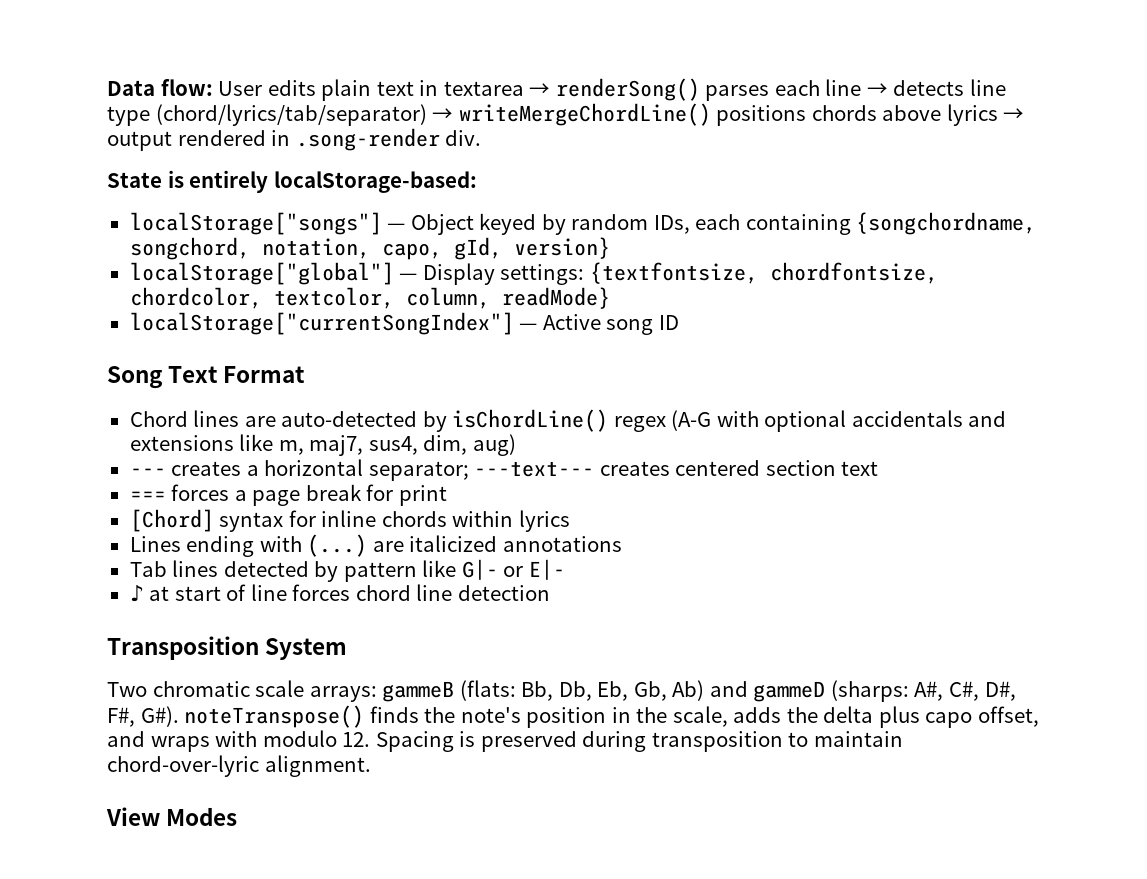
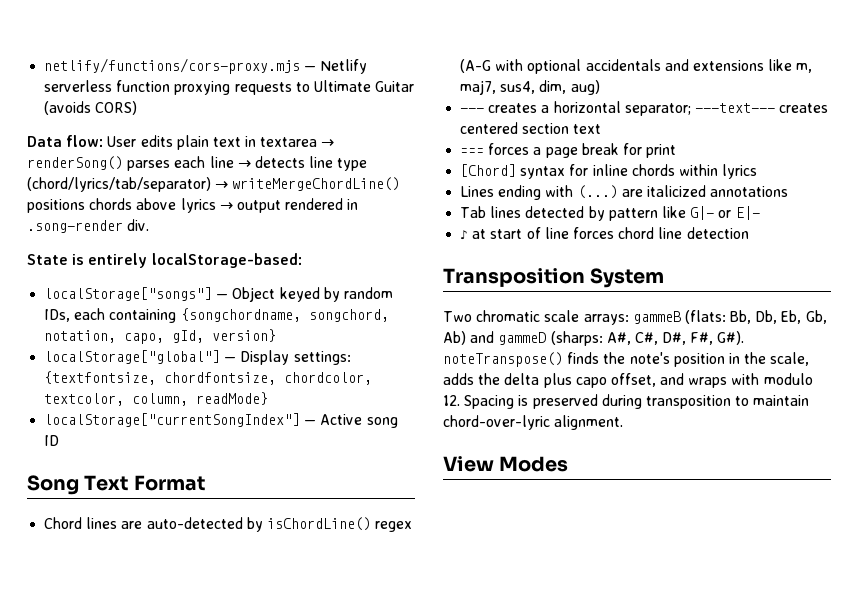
+ netlify/functions/cors-proxy.mjs — Netlify serverless function proxying requests to Ultimate Guitar (avoids CORS)

